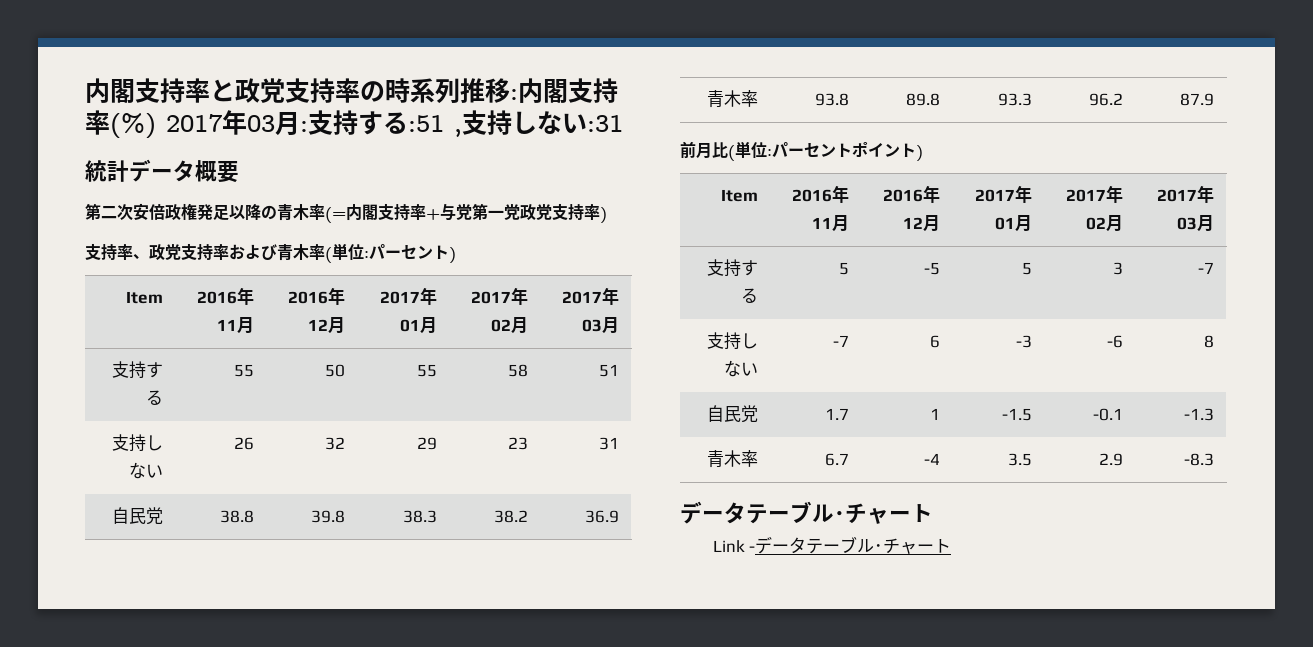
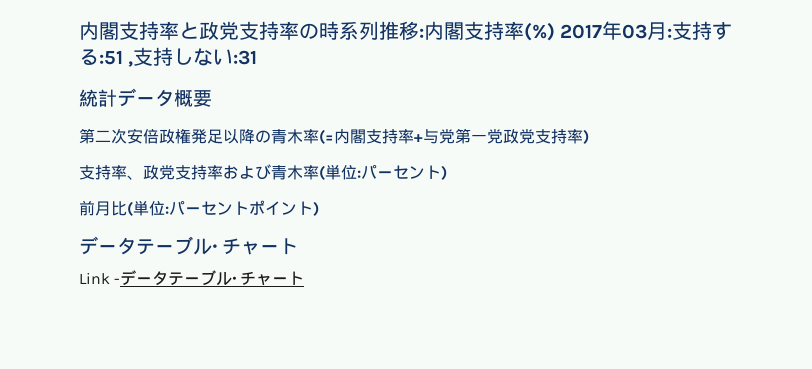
  支持率、政党支持率および青木率(単位:パーセント)
- Item | 2016年11月 | 2016年12月 | 2017年01月 | 2017年02月 | 2017年03月
- 支持する | 55 | 50 | 55 | 58 | 51
- 支持しない | 26 | 32 | 29 | 23 | 31
- 自民党 | 38.8 | 39.8 | 38.3 | 38.2 | 36.9
- 青木率 | 93.8 | 89.8 | 93.3 | 96.2 | 87.9
  前月比(単位:パーセントポイント)
- Item | 2016年11月 | 2016年12月 | 2017年01月 | 2017年02月 | 2017年03月
- 支持する | 5 | -5 | 5 | 3 | -7
- 支持しない | -7 | 6 | -3 | -6 | 8
- 自民党 | 1.7 | 1 | -1.5 | -0.1 | -1.3
- 青木率 | 6.7 | -4 | 3.5 | 2.9 | -8.3

